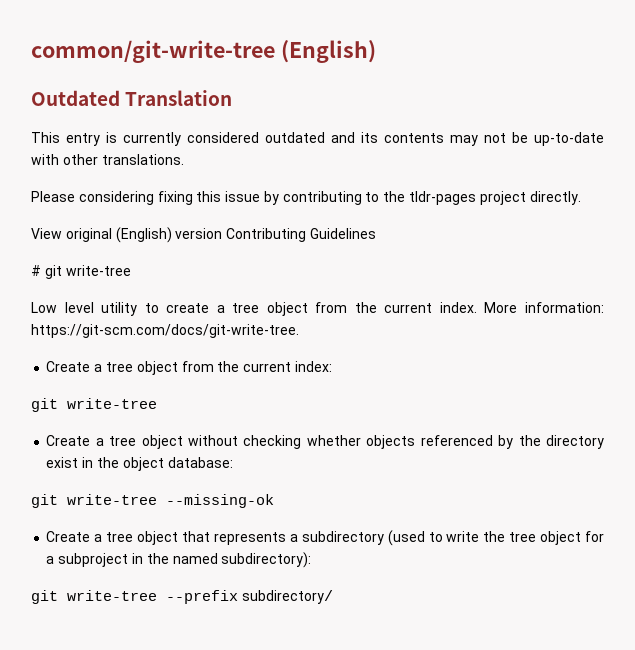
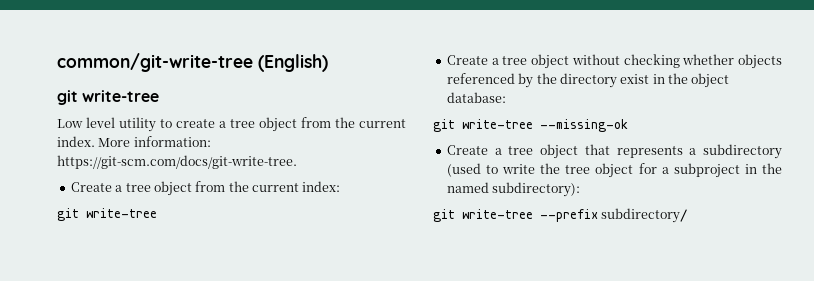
  common/git-write-tree (English)
- Outdated Translation
- This entry is currently considered outdated and its contents may not be up-to-date with other translations.
- Please considering fixing this issue by contributing to the tldr-pages project directly.
- View original (English) version Contributing Guidelines
- # git write-tree
+ git write-tree

